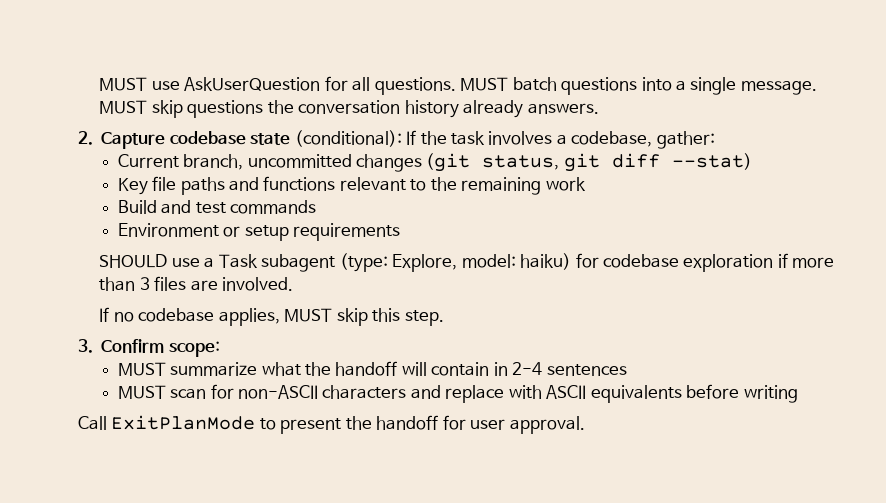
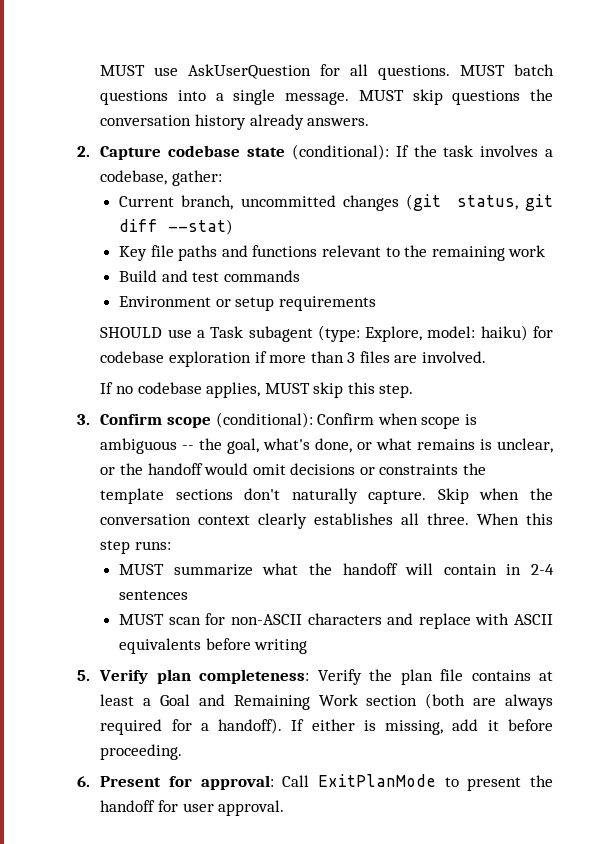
- 3. Confirm scope:
+ 3. Confirm scope (conditional): Confirm when scope is ambiguous -- the goal, what's done, or what remains is unclear, or the handoff would omit decisions or constraints the template sections don't naturally capture. Skip when the conversation context clearly establishes all three. When this step runs:
- Call ExitPlanMode to present the handoff for user approval.
+ 5. Verify plan completeness: Verify the plan file contains at least a Goal and Remaining Work section (both are always required for a handoff). If either is missing, add it before proceeding.
+ 6. Present for approval: Call ExitPlanMode to present the handoff for user approval.

